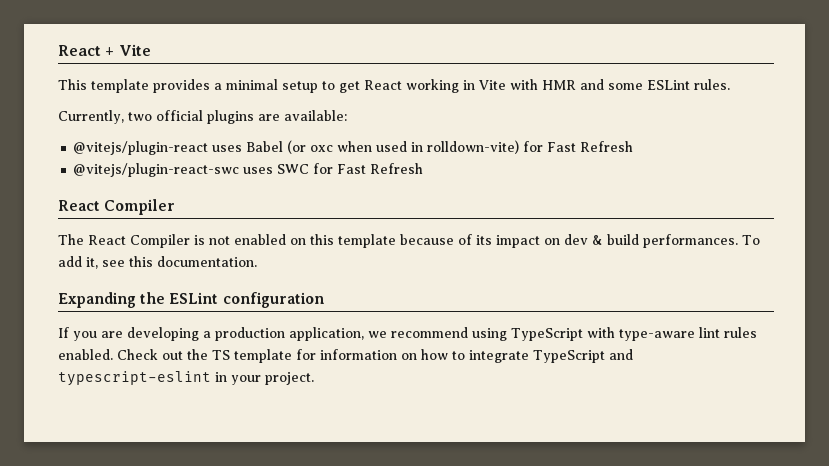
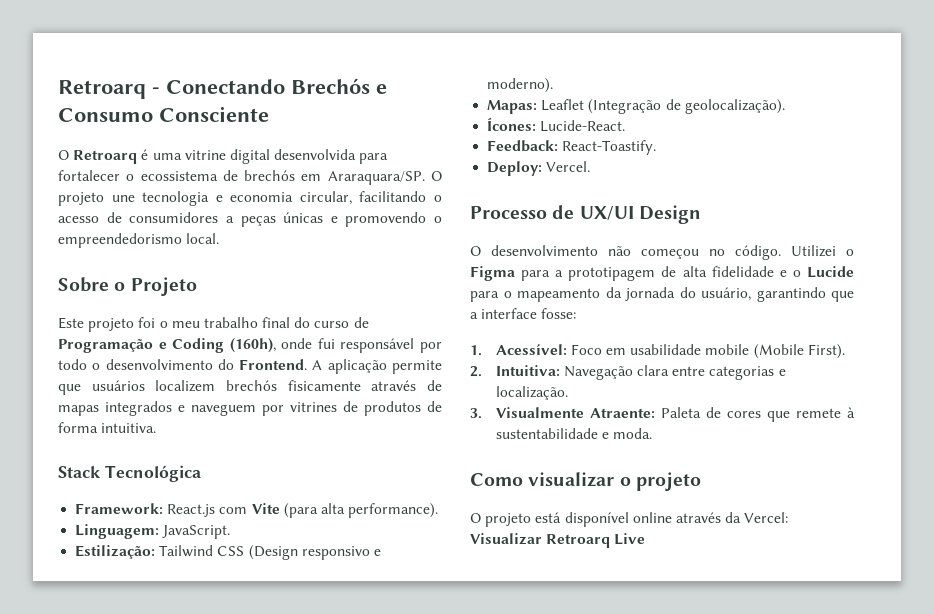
- React + Vite
- This template provides a minimal setup to get React working in Vite with HMR and some ESLint rules.
- Currently, two official plugins are available:
- @vitejs/plugin-react uses Babel (or oxc when used in rolldown-vite) for Fast Refresh
- @vitejs/plugin-react-swc uses SWC for Fast Refresh
- React Compiler
- The React Compiler is not enabled on this template because of its impact on dev & build performances. To add it, see this documentation.
- Expanding the ESLint configuration
- If you are developing a production application, we recommend using TypeScript with type-aware lint rules enabled. Check out the TS template for information on how to integrate TypeScript and typescript-eslint in your project.
+ Retroarq - Conectando Brechós e Consumo Consciente
+ O Retroarq é uma vitrine digital desenvolvida para fortalecer o ecossistema de brechós em Araraquara/SP. O projeto une tecnologia e economia circular, facilitando o acesso de consumidores a peças únicas e promovendo o empreendedorismo local.
+ Sobre o Projeto
+ Este projeto foi o meu trabalho final do curso de Programação e Coding (160h), onde fui responsável por todo o desenvolvimento do Frontend. A aplicação permite que usuários localizem brechós fisicamente através de mapas integrados e naveguem por vitrines de produtos de forma intuitiva.
+ Stack Tecnológica
+ Framework: React.js com Vite (para alta performance).
+ Linguagem: JavaScript.
+ Estilização: Tailwind CSS (Design responsivo e moderno).
+ Mapas: Leaflet (Integração de geolocalização).
+ Ícones: Lucide-React.
+ Feedback: React-Toastify.
+ Deploy: Vercel.
+ Processo de UX/UI Design
+ O desenvolvimento não começou no código. Utilizei o Figma para a prototipagem de alta fidelidade e o Lucide para o mapeamento da jornada do usuário, garantindo que a interface fosse:
+ 1. Acessível: Foco em usabilidade mobile (Mobile First).
+ 2. Intuitiva: Navegação clara entre categorias e localização.
+ 3. Visualmente Atraente: Paleta de cores que remete à sustentabilidade e moda.
+ Como visualizar o projeto
+ O projeto está disponível online através da Vercel: Visualizar Retroarq Live

